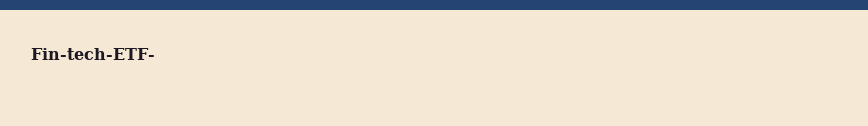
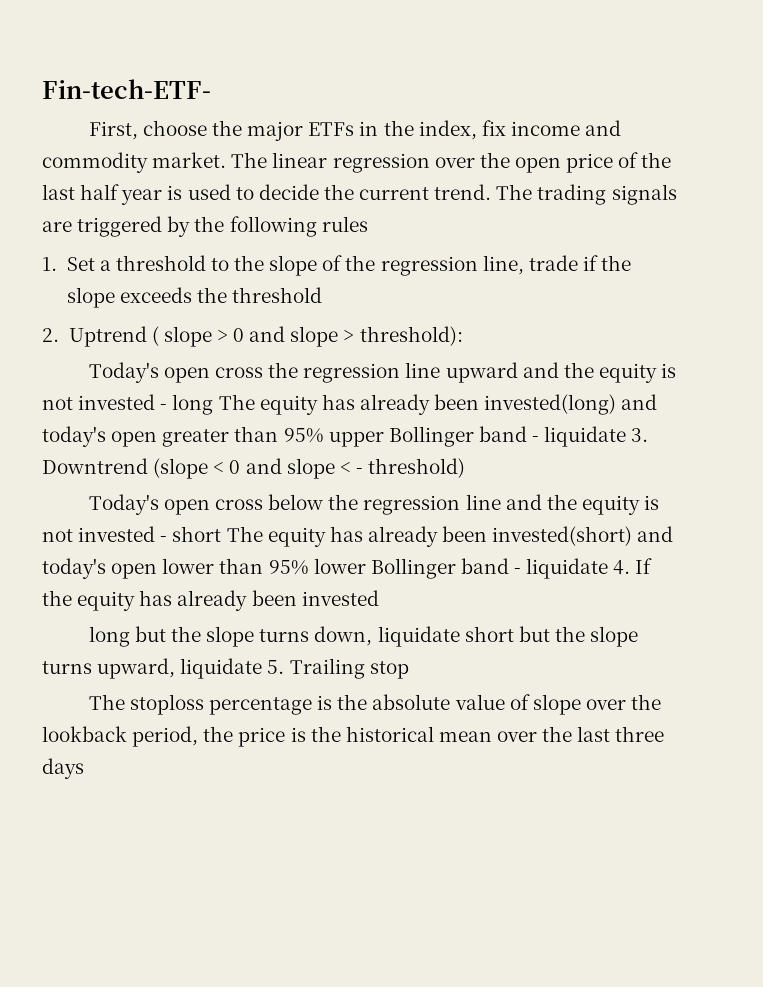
+ First, choose the major ETFs in the index, fix income and commodity market. The linear regression over the open price of the last half year is used to decide the current trend. The trading signals are triggered by the following rules
+ 1. Set a threshold to the slope of the regression line, trade if the slope exceeds the threshold
+ 2. Uptrend ( slope > 0 and slope > threshold):
+ Today's open cross the regression line upward and the equity is not invested - long The equity has already been invested(long) and today's open greater than 95% upper Bollinger band - liquidate 3. Downtrend (slope < 0 and slope < - threshold)
+ Today's open cross below the regression line and the equity is not invested - short The equity has already been invested(short) and today's open lower than 95% lower Bollinger band - liquidate 4. If the equity has already been invested
+ long but the slope turns down, liquidate short but the slope turns upward, liquidate 5. Trailing stop
+ The stoploss percentage is the absolute value of slope over the lookback period, the price is the historical mean over the last three days

